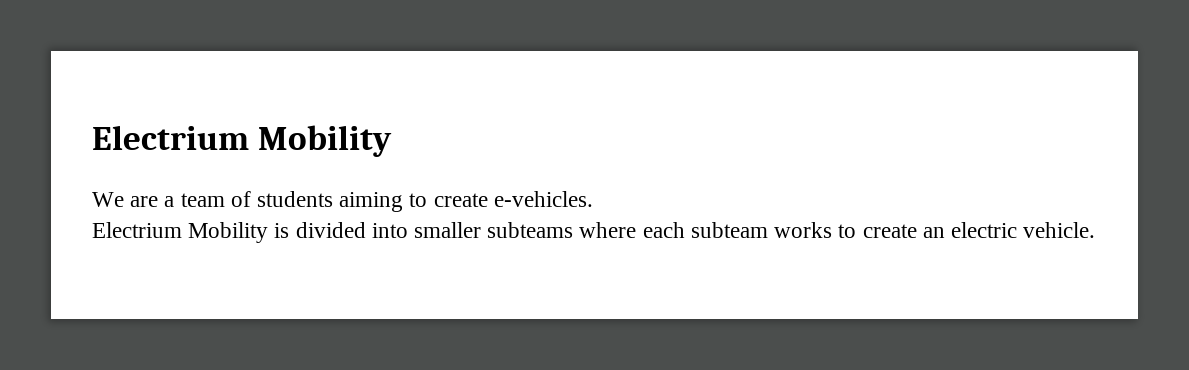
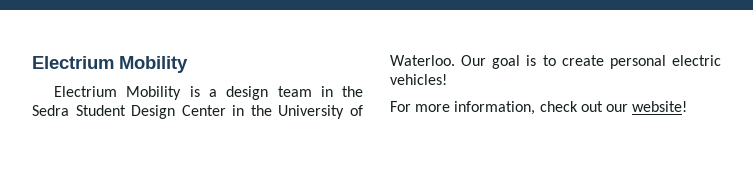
- We are a team of students aiming to create e-vehicles.
- Electrium Mobility is divided into smaller subteams where each subteam works to create an electric vehicle.
+ Electrium Mobility is a design team in the Sedra Student Design Center in the University of Waterloo. Our goal is to create personal electric vehicles!
+ For more information, check out our website!

